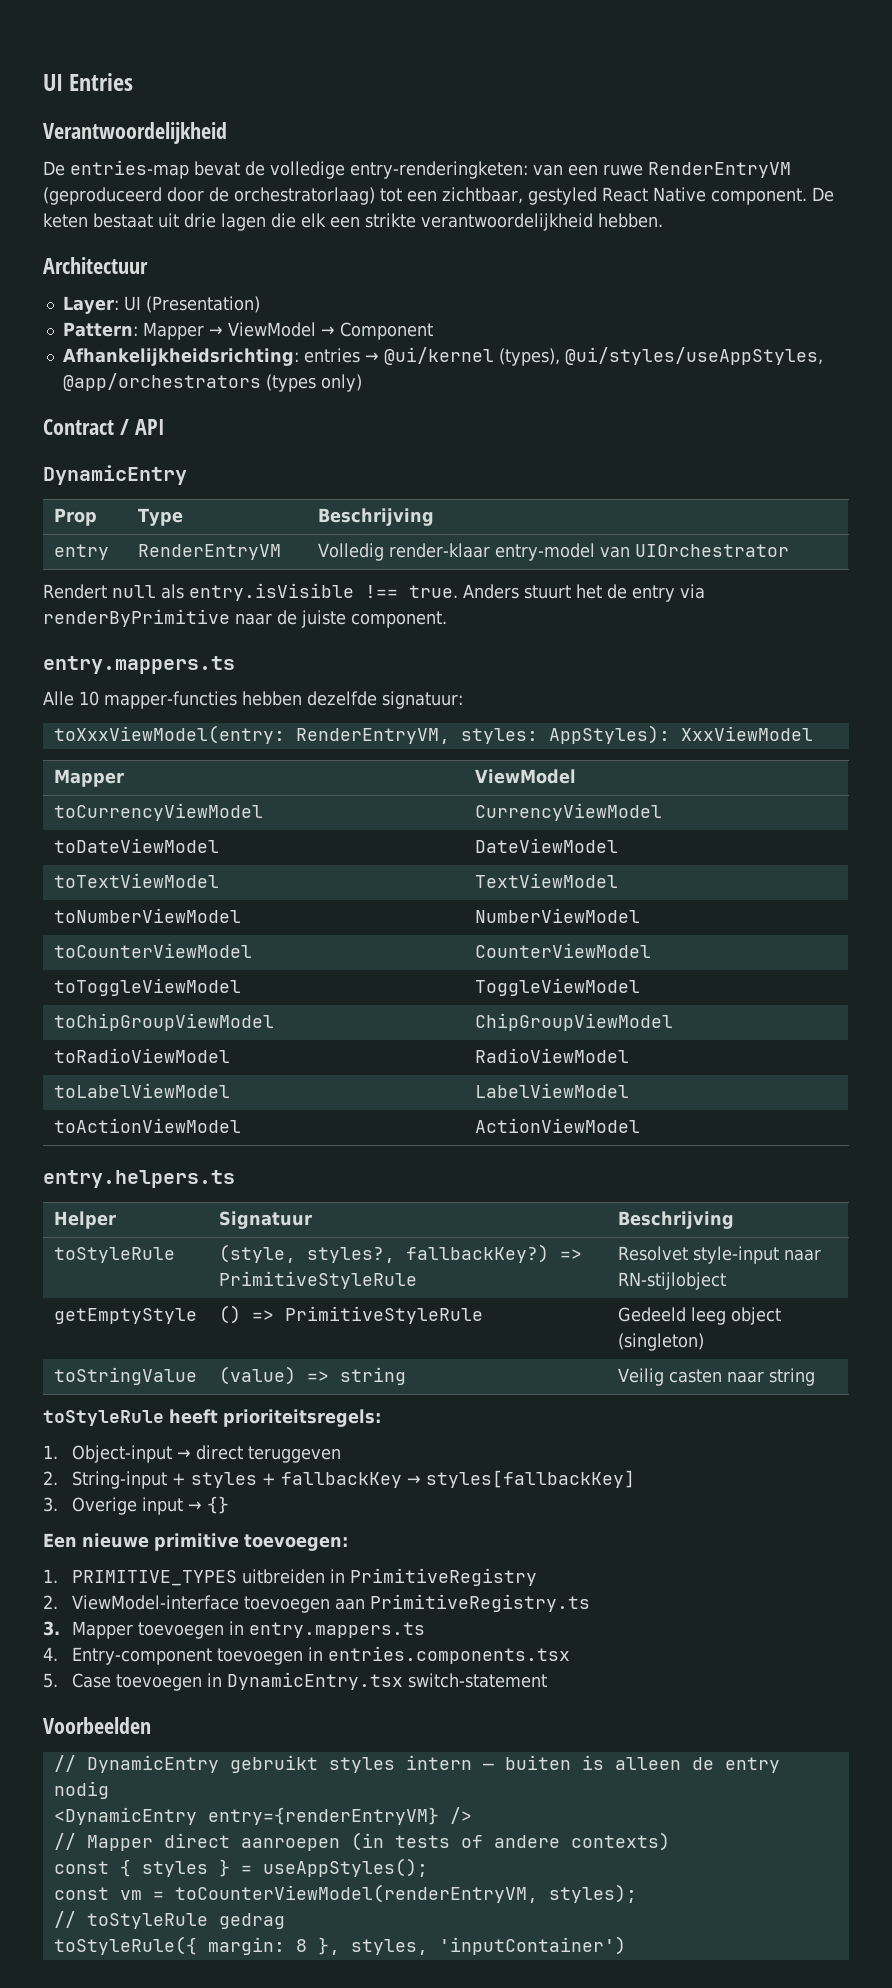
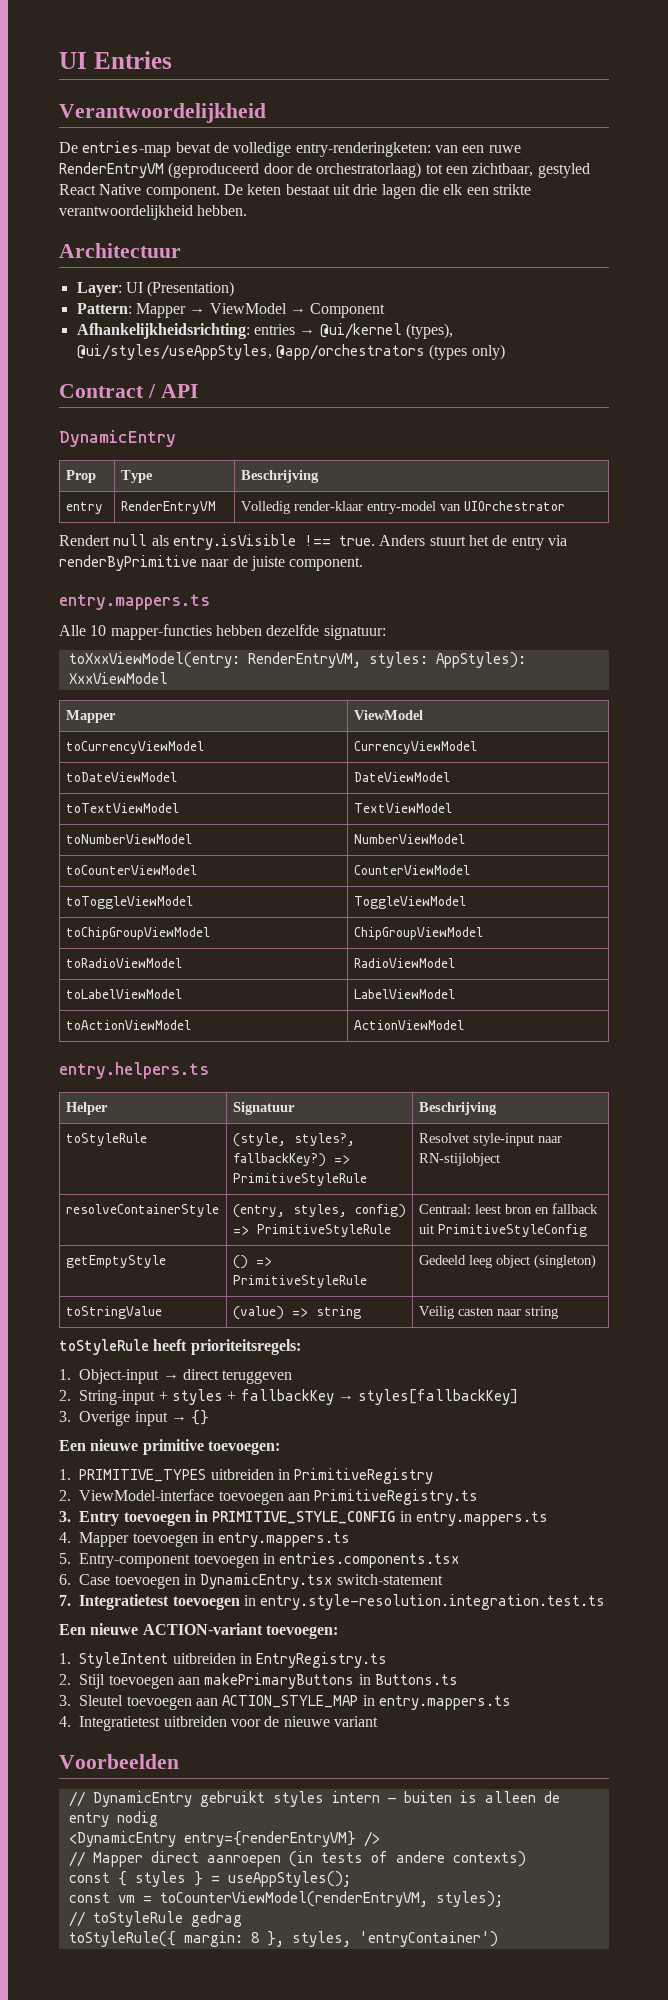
+ resolveContainerStyle | (entry, styles, config) => PrimitiveStyleRule | Centraal: leest bron en fallback uit PrimitiveStyleConfig
- 3. Mapper toevoegen in entry.mappers.ts
+ 3. Entry toevoegen in PRIMITIVE_STYLE_CONFIG in entry.mappers.ts
+ 4. Mapper toevoegen in entry.mappers.ts
- 4. Entry-component toevoegen in entries.components.tsx
+ 5. Entry-component toevoegen in entries.components.tsx
- 5. Case toevoegen in DynamicEntry.tsx switch-statement
+ 6. Case toevoegen in DynamicEntry.tsx switch-statement
+ 7. Integratietest toevoegen in entry.style-resolution.integration.test.ts
+ Een nieuwe ACTION-variant toevoegen:
+ 1. StyleIntent uitbreiden in EntryRegistry.ts
+ 2. Stijl toevoegen aan makePrimaryButtons in Buttons.ts
+ 3. Sleutel toevoegen aan ACTION_STYLE_MAP in entry.mappers.ts
+ 4. Integratietest uitbreiden voor de nieuwe variant
- toStyleRule({ margin: 8 }, styles, 'inputContainer')
+ toStyleRule({ margin: 8 }, styles, 'entryContainer')

